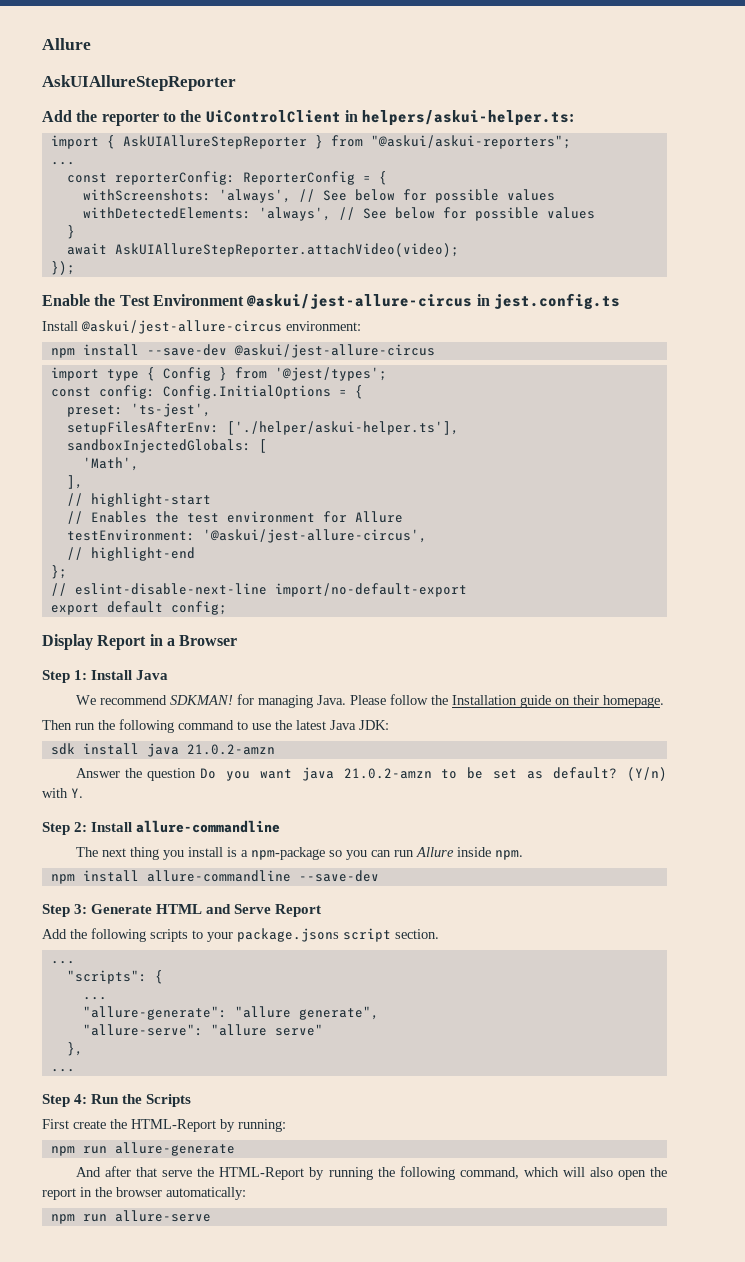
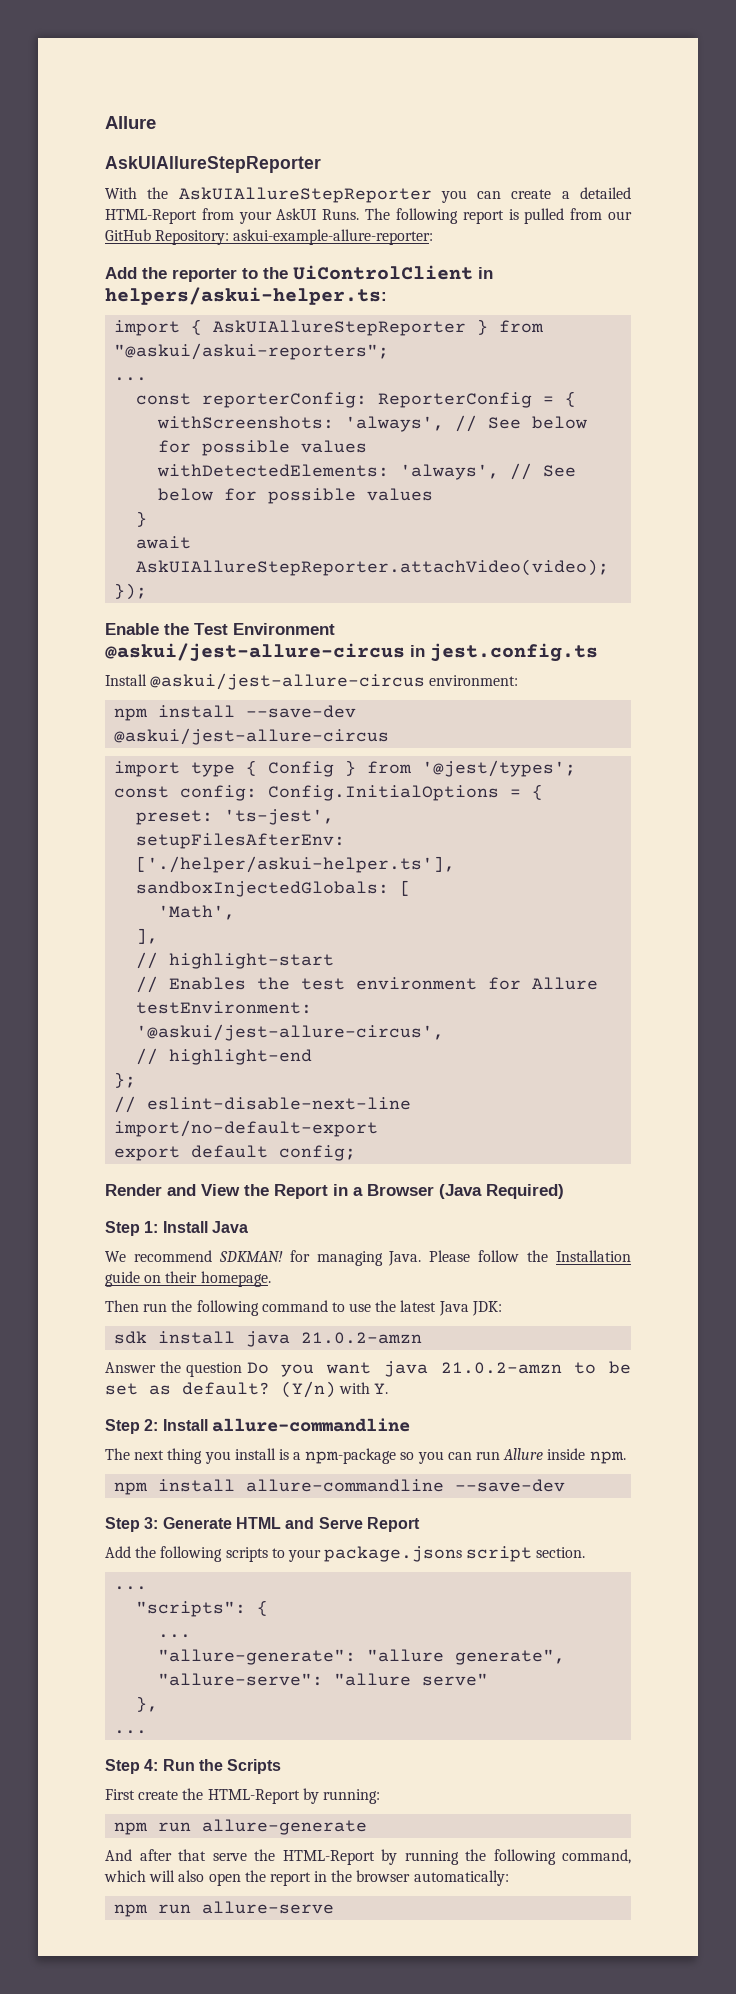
+ With the AskUIAllureStepReporter you can create a detailed HTML-Report from your AskUI Runs. The following report is pulled from our GitHub Repository: askui-example-allure-reporter:
- Display Report in a Browser
+ Render and View the Report in a Browser (Java Required)

